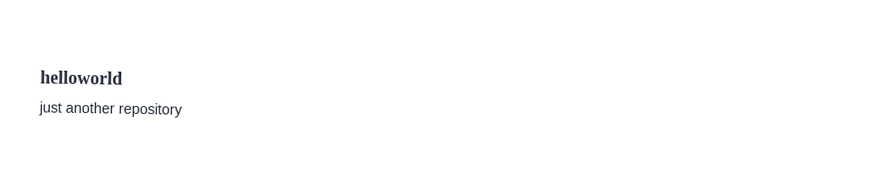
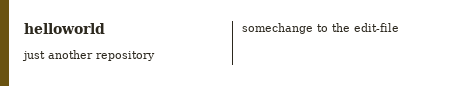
- just another repository
+ just another repository somechange to the edit-file

